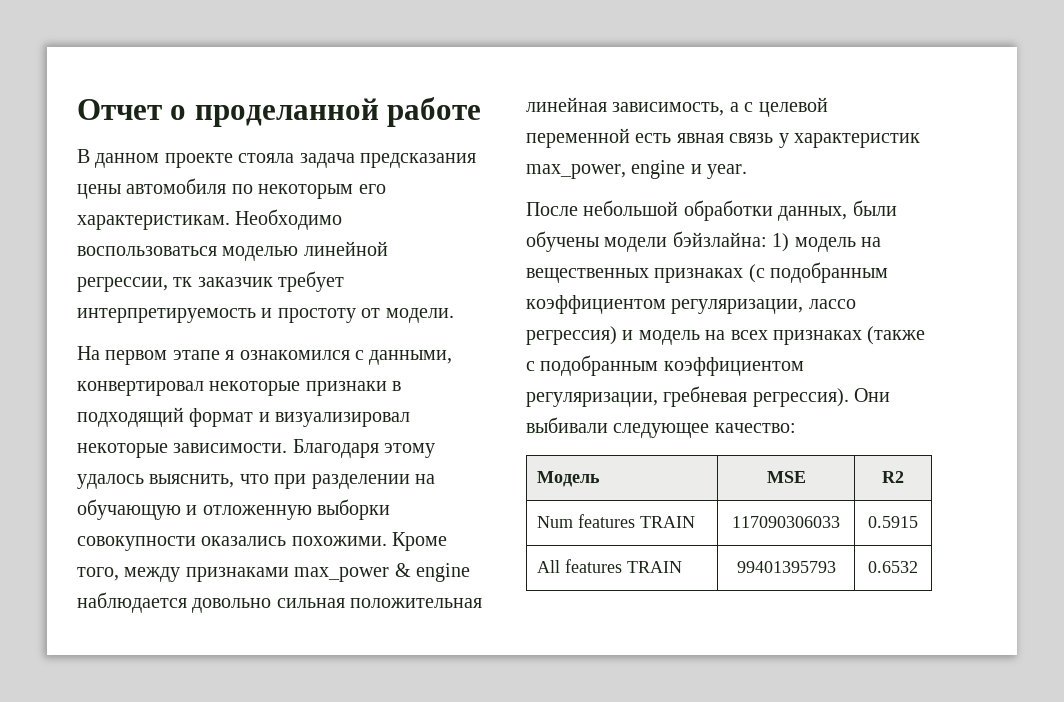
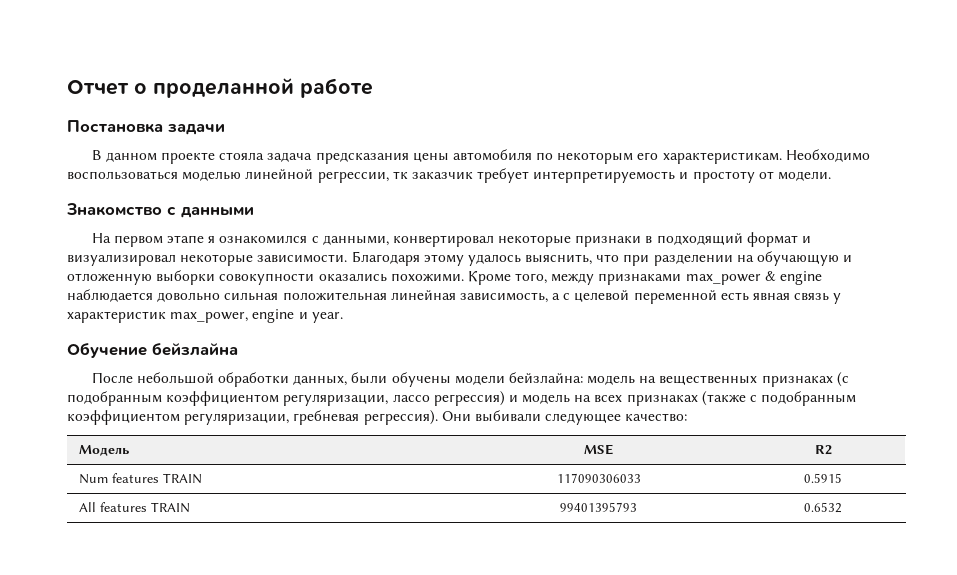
+ Постановка задачи
+ Знакомство с данными
+ Обучение бейзлайна
- После небольшой обработки данных, были обучены модели бэйзлайна: 1) модель на вещественных признаках (с подобранным коэффициентом регуляризации, лассо регрессия) и модель на всех признаках (также с подобранным коэффициентом регуляризации, гребневая регрессия).
+ После небольшой обработки данных, были обучены модели бейзлайна: модель на вещественных признаках (с подобранным коэффициентом регуляризации, лассо регрессия) и модель на всех признаках (также с подобранным коэффициентом регуляризации, гребневая регрессия).

